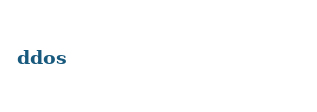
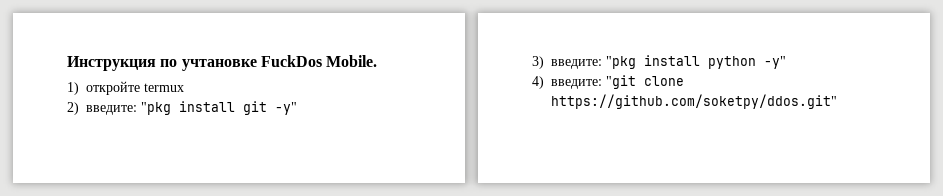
- ddos
+ Инструкция по учтановке FuckDos Mobile.
+ 1) откройте termux
+ 2) введите: "pkg install git -y"
+ 3) введите: "pkg install python -y"
+ 4) введите: "git clone https://github.com/soketpy/ddos.git"

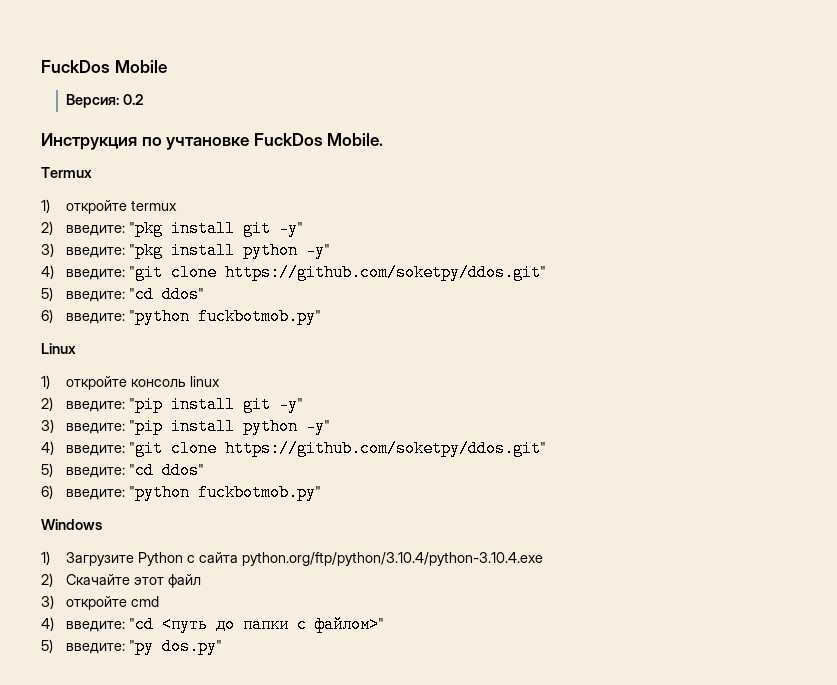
+ FuckDos Mobile
+ Версия: 0.2
+ Termux
  3) введите: "pkg install python -y"
  4) введите: "git clone https://github.com/soketpy/ddos.git"
+ 5) введите: "cd ddos"
+ 6) введите: "python fuckbotmob.py"
+ Linux
+ 1) откройте консоль linux
+ 2) введите: "pip install git -y"
+ 3) введите: "pip install python -y"
+ 4) введите: "git clone https://github.com/soketpy/ddos.git"
+ 5) введите: "cd ddos"
+ 6) введите: "python fuckbotmob.py"
+ Windows
+ 1) Загрузите Python с сайта python.org/ftp/python/3.10.4/python-3.10.4.exe
+ 2) Скачайте этот файл
+ 3) откройте cmd
+ 4) введите: "cd <путь до папки с файлом>"
+ 5) введите: "py dos.py"

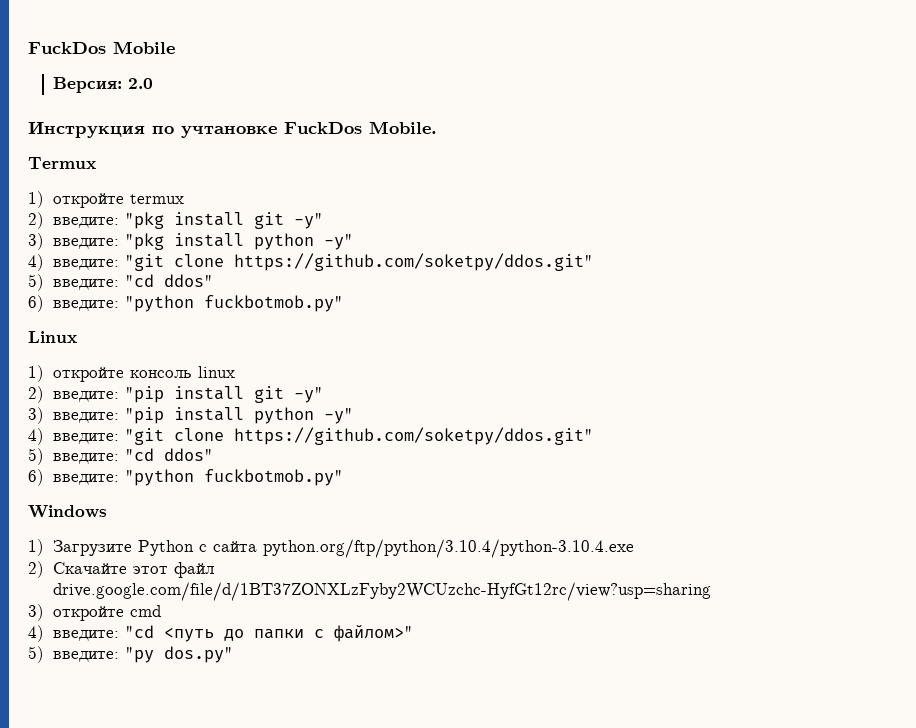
- Версия: 0.2
+ Версия: 2.0
- 2) Скачайте этот файл
+ 2) Скачайте этот файл drive.google.com/file/d/1BT37ZONXLzFyby2WCUzchc-HyfGt12rc/view?usp=sharing

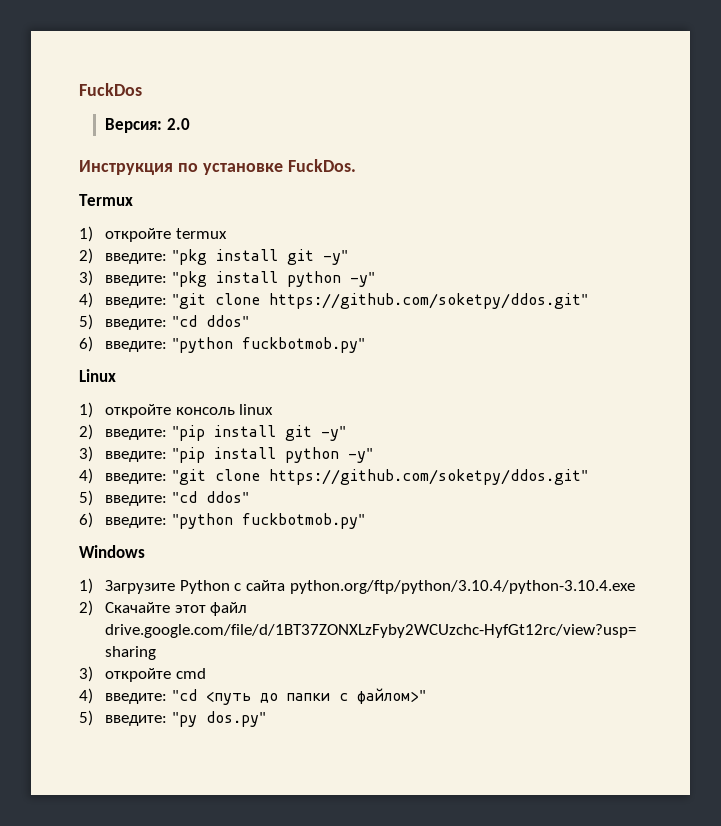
- FuckDos Mobile
+ FuckDos
- Инструкция по учтановке FuckDos Mobile.
+ Инструкция по установке FuckDos.

